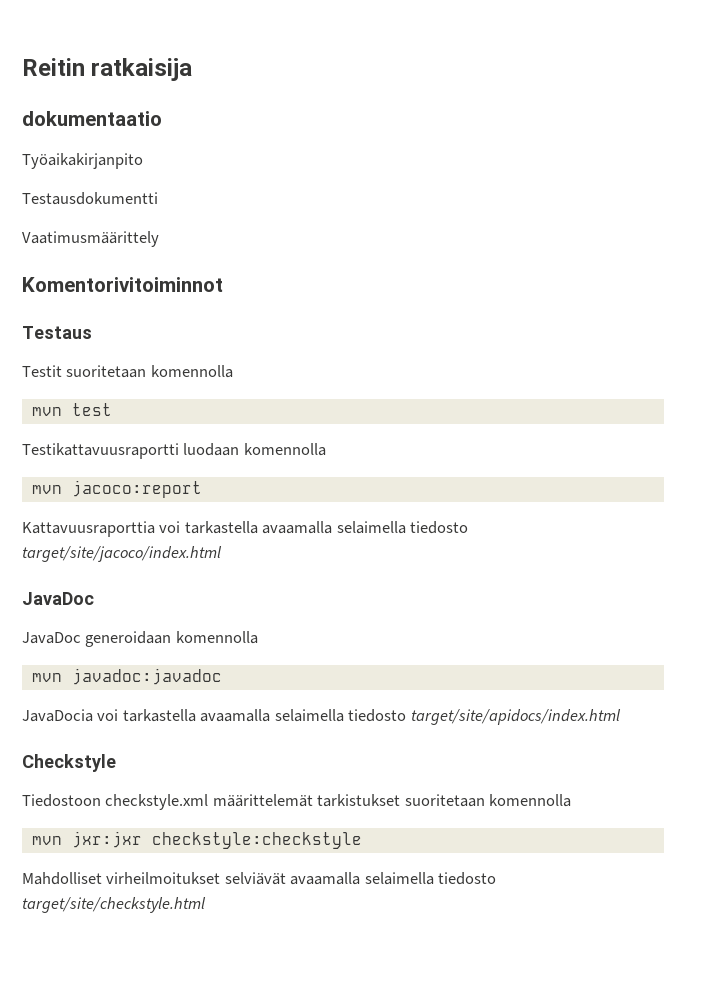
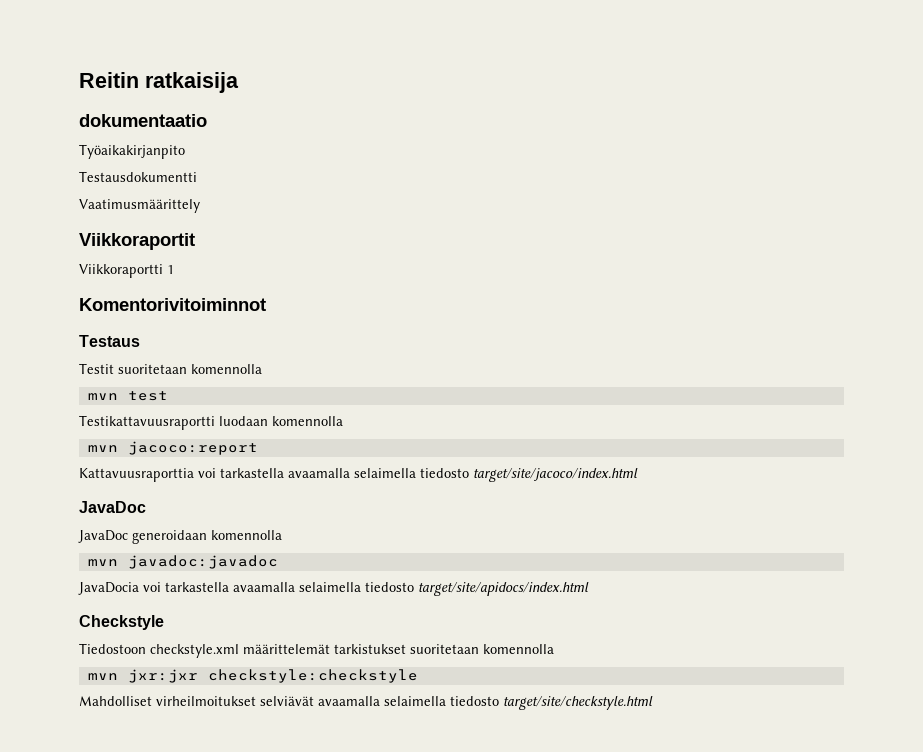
+ Viikkoraportit
+ Viikkoraportti 1

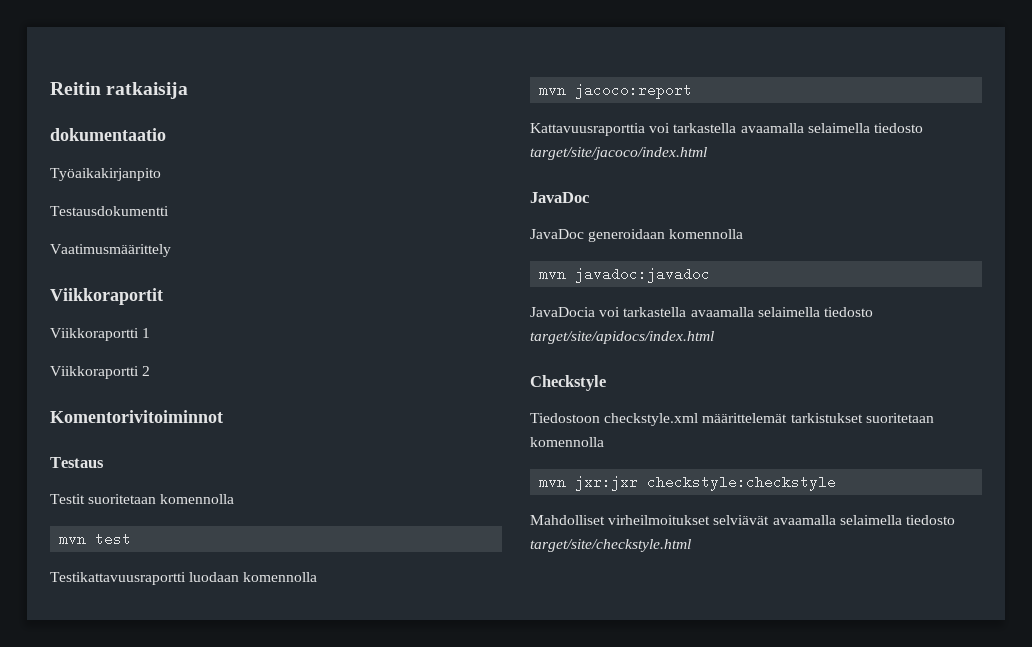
+ Viikkoraportti 2

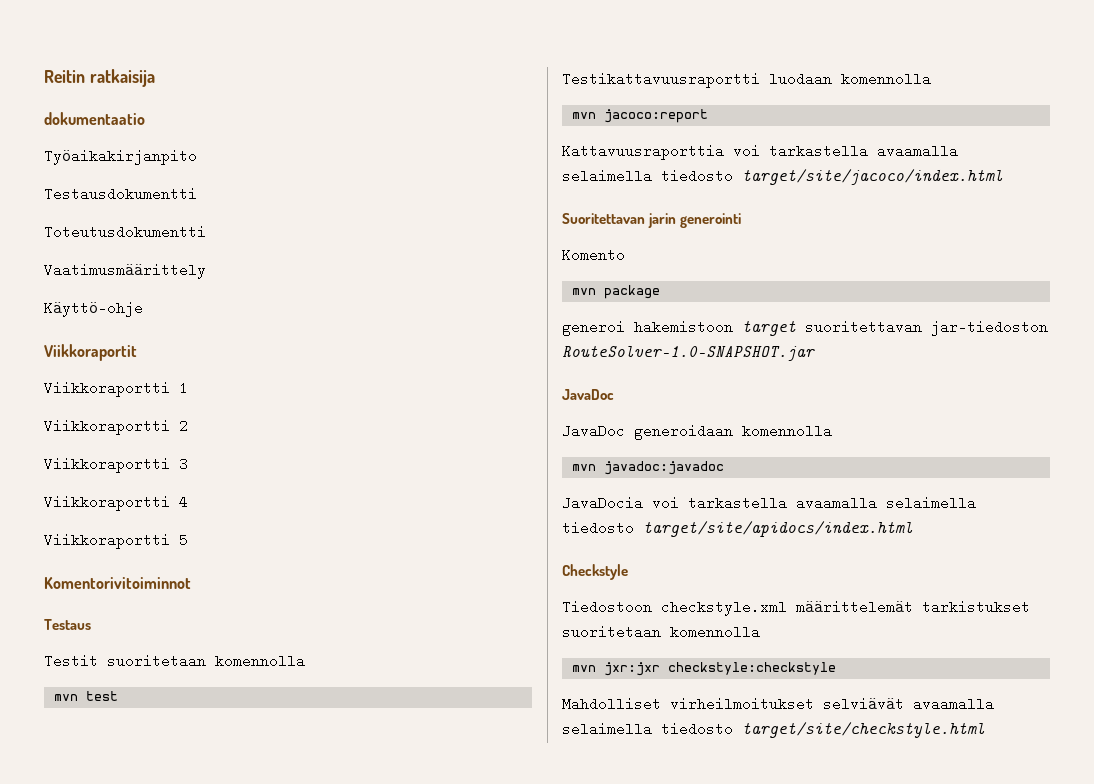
+ Toteutusdokumentti
+ Käyttö-ohje
+ Viikkoraportti 3
+ Viikkoraportti 4
+ Viikkoraportti 5
+ Suoritettavan jarin generointi
+ Komento
+ mvn package
+ generoi hakemistoon target suoritettavan jar-tiedoston RouteSolver-1.0-SNAPSHOT.jar

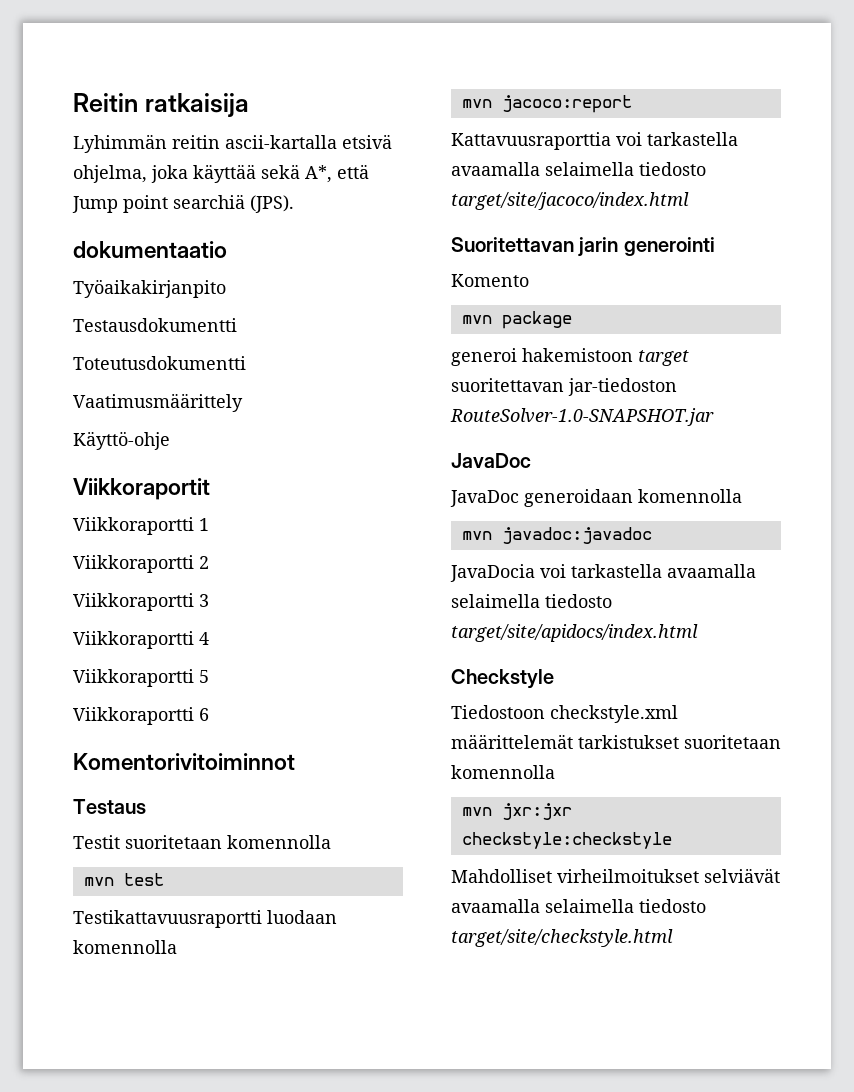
+ Lyhimmän reitin ascii-kartalla etsivä ohjelma, joka käyttää sekä A*, että Jump point searchiä (JPS).
+ Viikkoraportti 6

